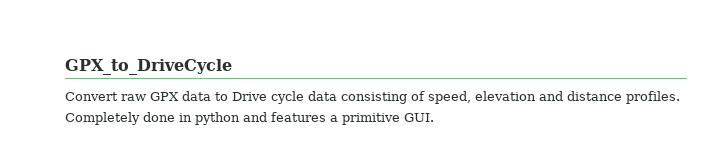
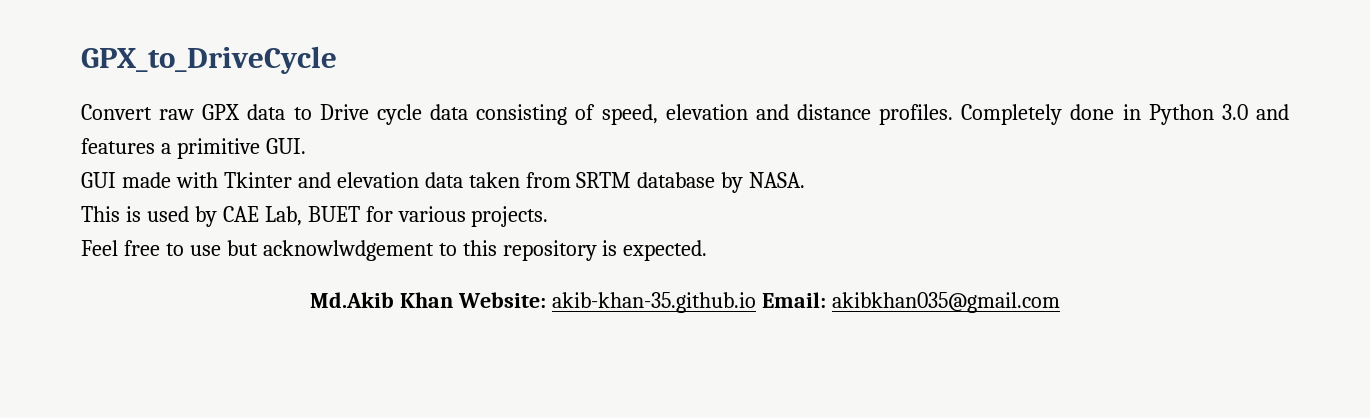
- Completely done in python and features a primitive GUI.
+ Completely done in Python 3.0 and features a primitive GUI.
+ GUI made with Tkinter and elevation data taken from SRTM database by NASA.
+ This is used by CAE Lab, BUET for various projects.
+ Feel free to use but acknowlwdgement to this repository is expected.
+ Md.Akib Khan Website: akib-khan-35.github.io Email: akibkhan035@gmail.com

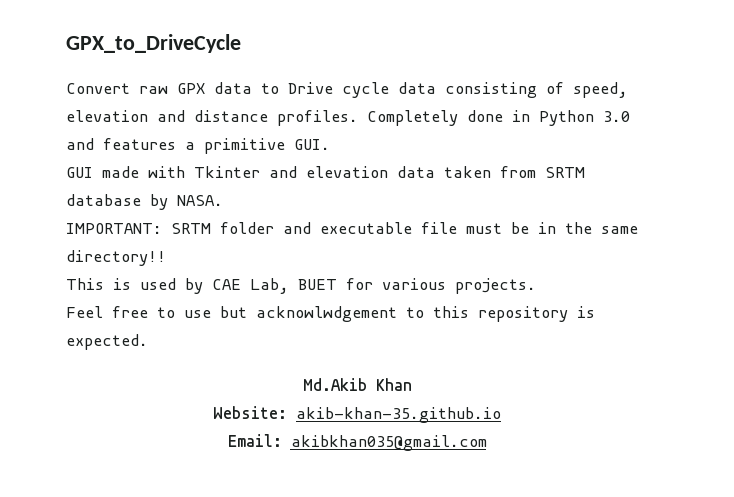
+ IMPORTANT: SRTM folder and executable file must be in the same directory!!
- Md.Akib Khan Website: akib-khan-35.github.io Email: akibkhan035@gmail.com
+ Md.Akib Khan
+ Website: akib-khan-35.github.io
+ Email: akibkhan035@gmail.com

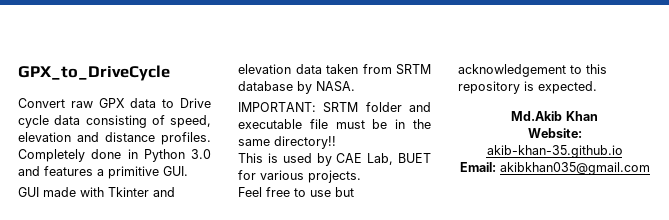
- Feel free to use but acknowlwdgement to this repository is expected.
+ Feel free to use but acknowledgement to this repository is expected.

